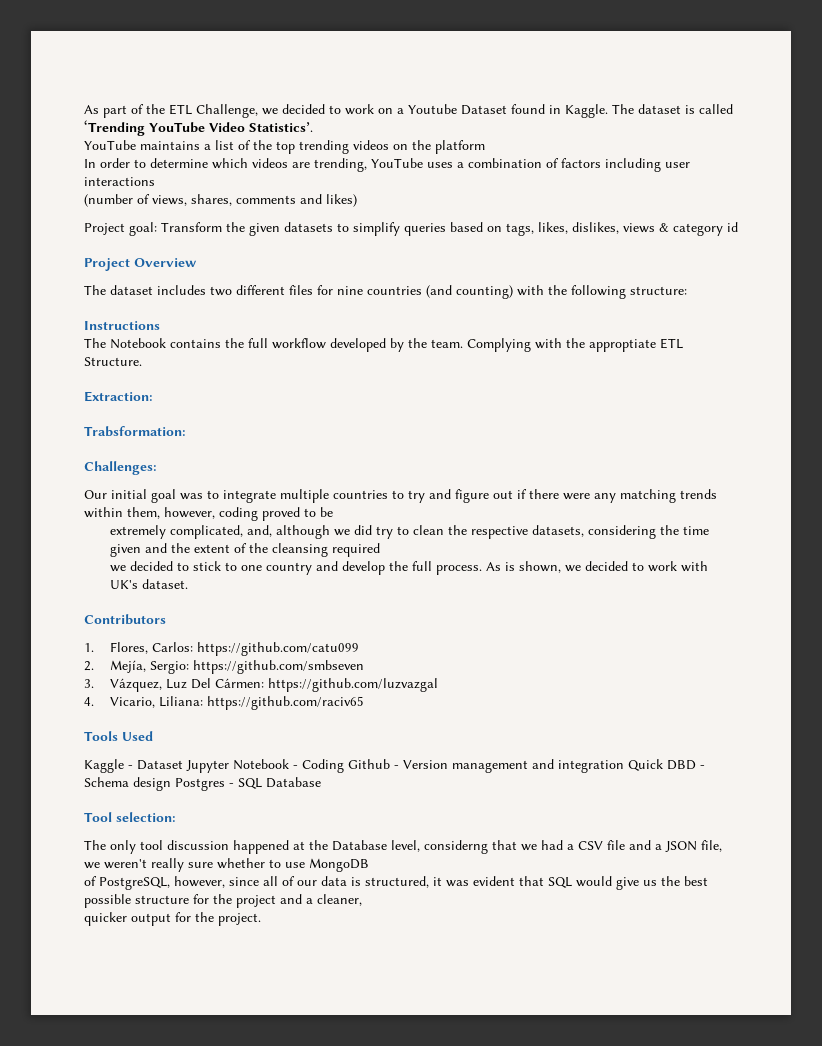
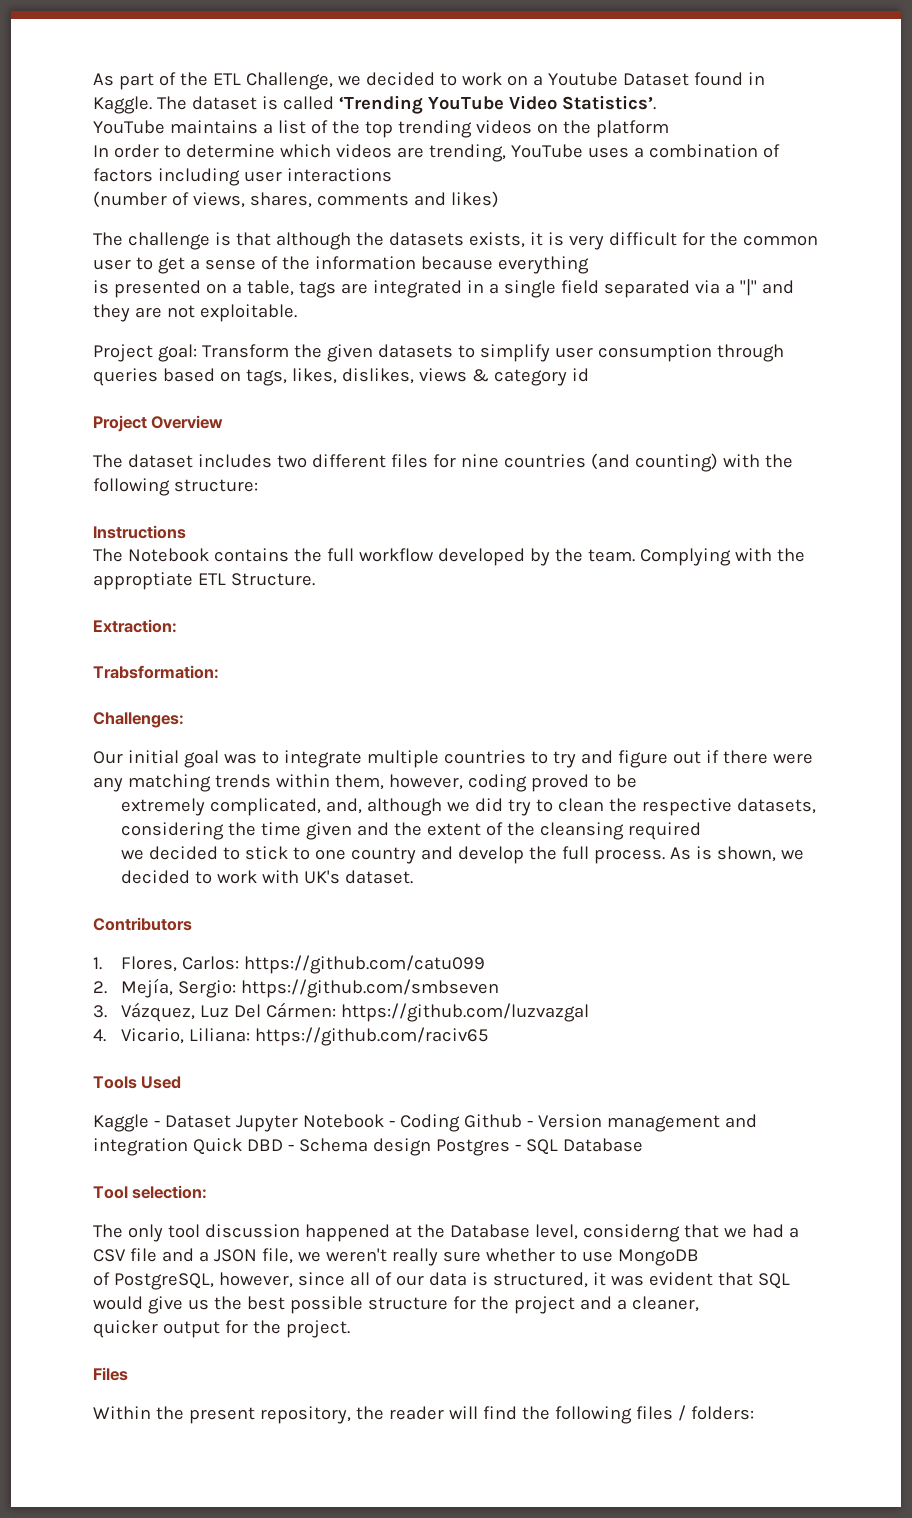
+ The challenge is that although the datasets exists, it is very difficult for the common user to get a sense of the information because everything
+ is presented on a table, tags are integrated in a single field separated via a "|" and they are not exploitable.
- Project goal: Transform the given datasets to simplify queries based on tags, likes, dislikes, views & category id
+ Project goal: Transform the given datasets to simplify user consumption through queries based on tags, likes, dislikes, views & category id
+ Files
+ Within the present repository, the reader will find the following files / folders:

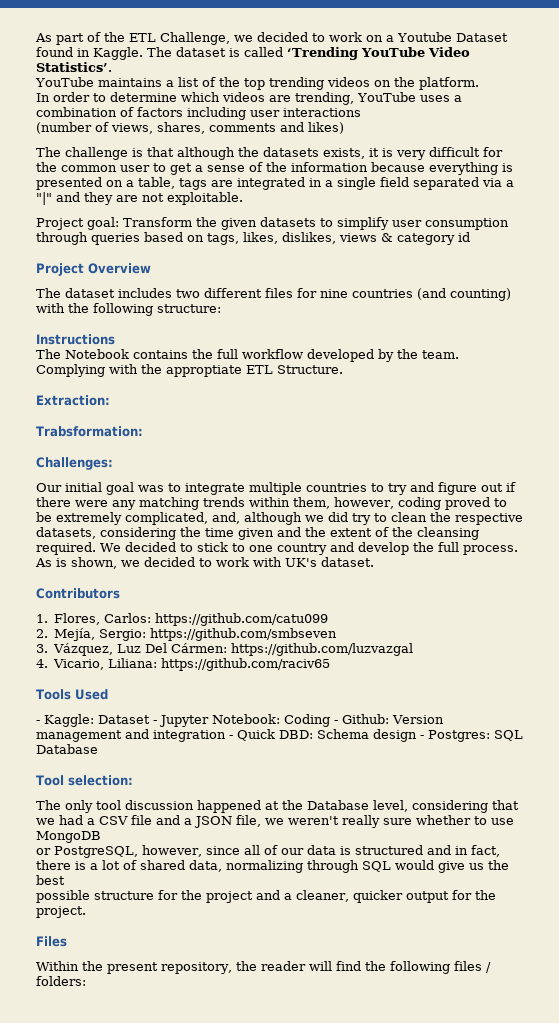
- YouTube maintains a list of the top trending videos on the platform
+ YouTube maintains a list of the top trending videos on the platform.
- The challenge is that although the datasets exists, it is very difficult for the common user to get a sense of the information because everything
- is presented on a table, tags are integrated in a single field separated via a "|" and they are not exploitable.
+ The challenge is that although the datasets exists, it is very difficult for the common user to get a sense of the information because everything is presented on a table, tags are integrated in a single field separated via a "|" and they are not exploitable.
- Our initial goal was to integrate multiple countries to try and figure out if there were any matching trends within them, however, coding proved to be
- extremely complicated, and, although we did try to clean the respective datasets, considering the time given and the extent of the cleansing required
- we decided to stick to one country and develop the full process.
+ Our initial goal was to integrate multiple countries to try and figure out if there were any matching trends within them, however, coding proved to be extremely complicated, and, although we did try to clean the respective datasets, considering the time given and the extent of the cleansing required. We decided to stick to one country and develop the full process.
- Kaggle - Dataset Jupyter Notebook - Coding Github - Version management and integration Quick DBD - Schema design Postgres - SQL Database
+ - Kaggle: Dataset - Jupyter Notebook: Coding - Github: Version management and integration - Quick DBD: Schema design - Postgres: SQL Database
- The only tool discussion happened at the Database level, considerng that we had a CSV file and a JSON file, we weren't really sure whether to use MongoDB
+ The only tool discussion happened at the Database level, considering that we had a CSV file and a JSON file, we weren't really sure whether to use MongoDB
- of PostgreSQL, however, since all of our data is structured, it was evident that SQL would give us the best possible structure for the project and a cleaner,
- quicker output for the project.
+ or PostgreSQL, however, since all of our data is structured and in fact, there is a lot of shared data, normalizing through SQL would give us the best
+ possible structure for the project and a cleaner, quicker output for the project.

